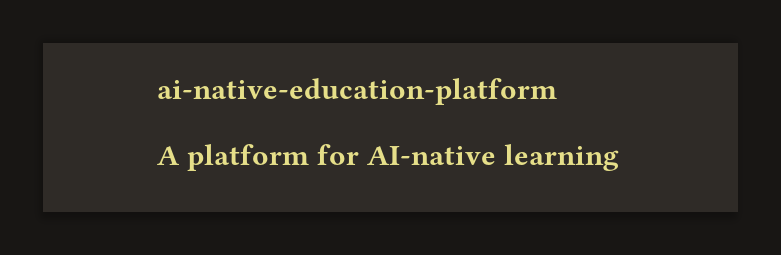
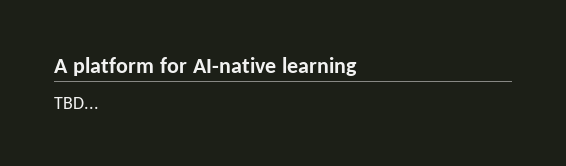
- ai-native-education-platform
+ TBD...

